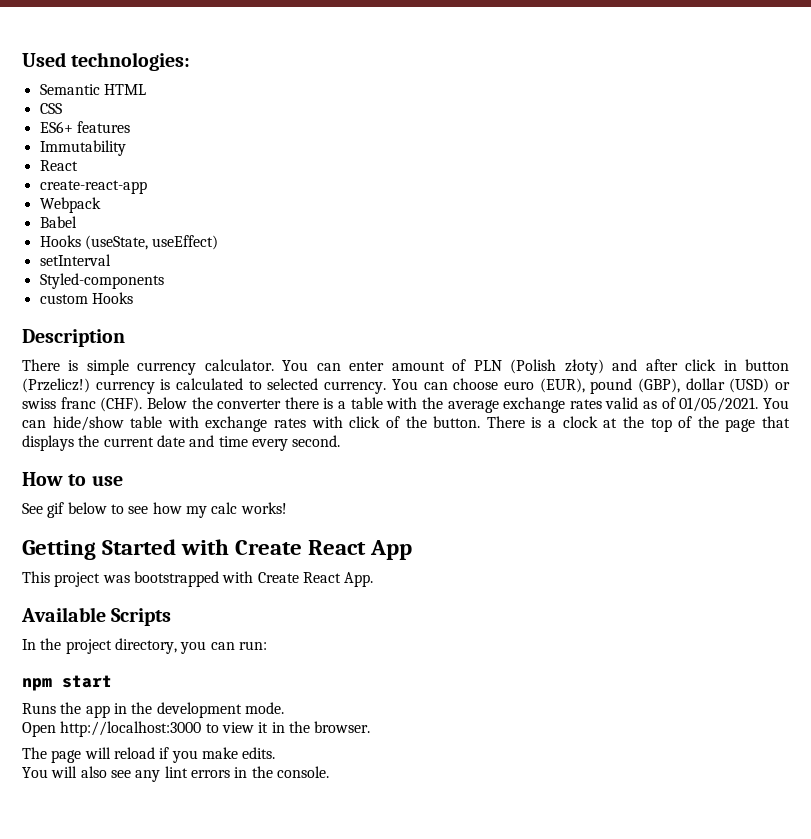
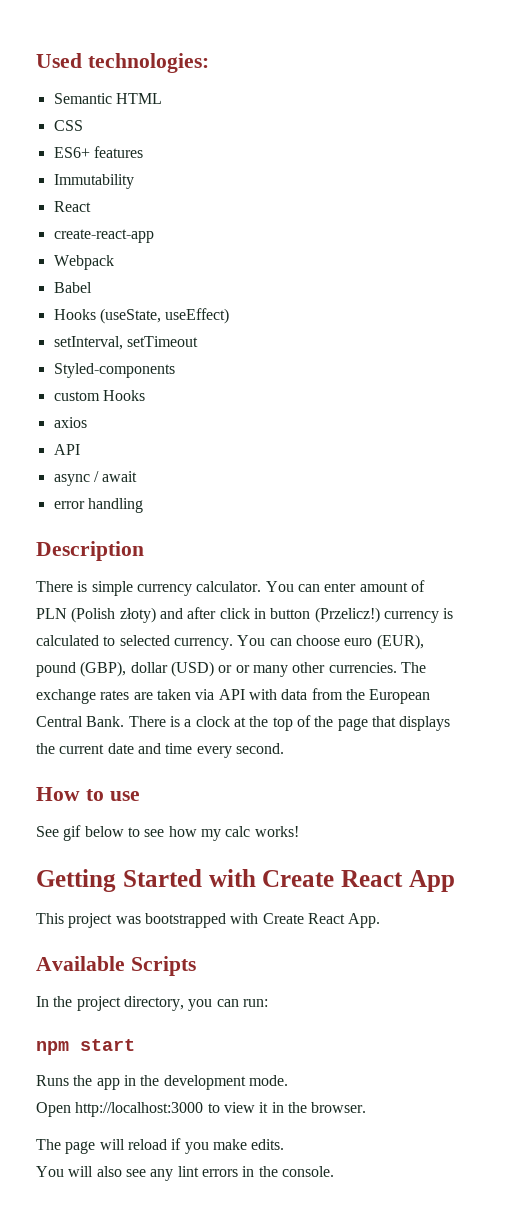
- setInterval
+ setInterval, setTimeout
+ axios
+ API
+ async / await
+ error handling
- You can choose euro (EUR), pound (GBP), dollar (USD) or swiss franc (CHF). Below the converter there is a table with the average exchange rates valid as of 01/05/2021. You can hide/show table with exchange rates with click of the button.
+ You can choose euro (EUR), pound (GBP), dollar (USD) or or many other currencies. The exchange rates are taken via API with data from the European Central Bank.

